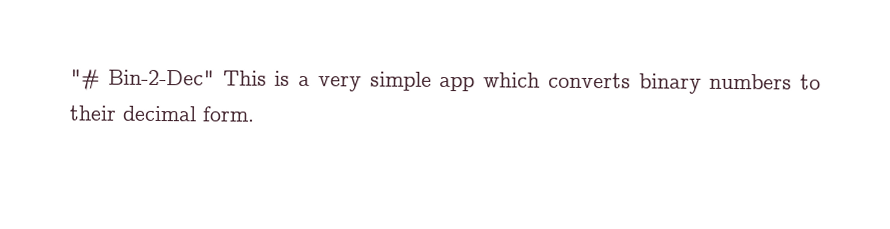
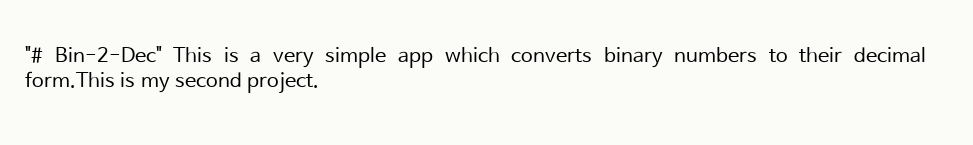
- "# Bin-2-Dec" This is a very simple app which converts binary numbers to their decimal form.
+ "# Bin-2-Dec" This is a very simple app which converts binary numbers to their decimal form.This is my second project.

